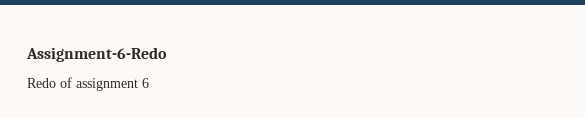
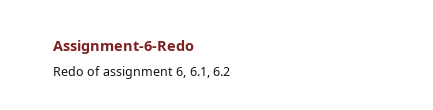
- Redo of assignment 6
+ Redo of assignment 6, 6.1, 6.2

